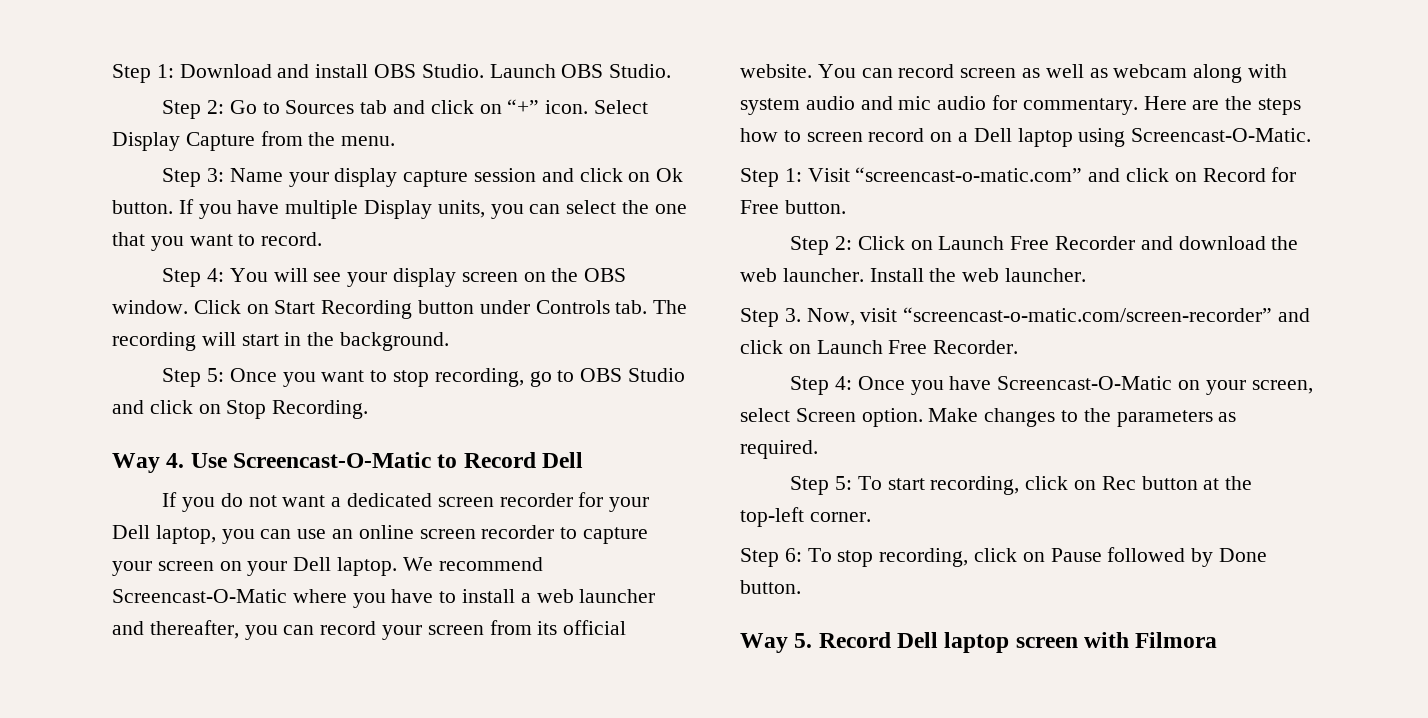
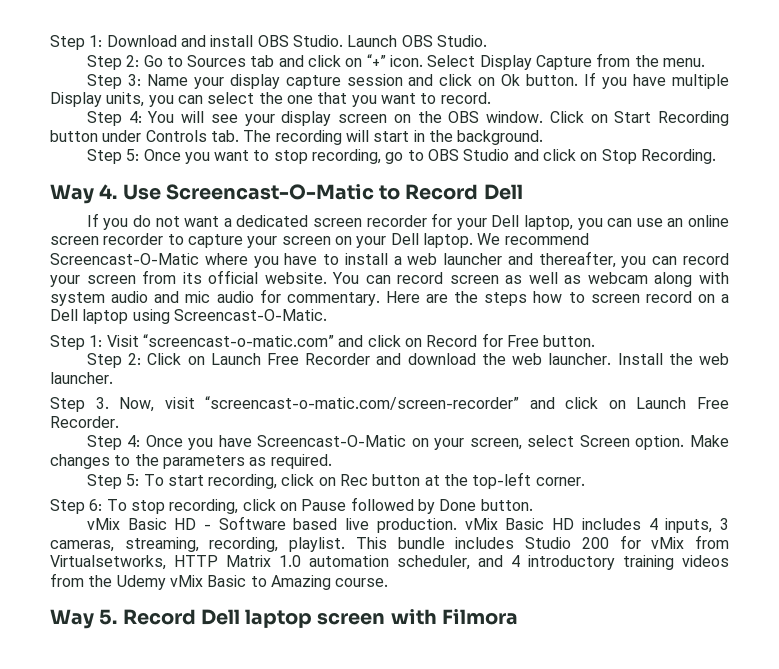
+ vMix Basic HD - Software based live production. vMix Basic HD includes 4 inputs, 3 cameras, streaming, recording, playlist. This bundle includes Studio 200 for vMix from Virtualsetworks, HTTP Matrix 1.0 automation scheduler, and 4 introductory training videos from the Udemy vMix Basic to Amazing course.

